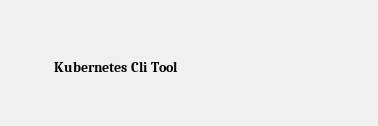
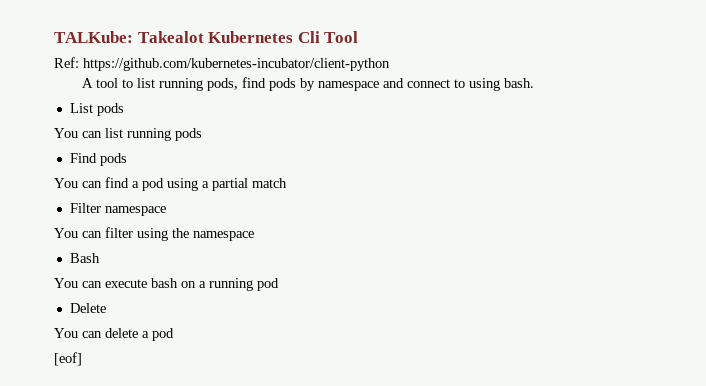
- Kubernetes Cli Tool
+ TALKube: Takealot Kubernetes Cli Tool
+ Ref: https://github.com/kubernetes-incubator/client-python
+ A tool to list running pods, find pods by namespace and connect to using bash.
+ List pods
+ You can list running pods
+ Find pods
+ You can find a pod using a partial match
+ Filter namespace
+ You can filter using the namespace
+ Bash
+ You can execute bash on a running pod
+ Delete
+ You can delete a pod
+ [eof]

